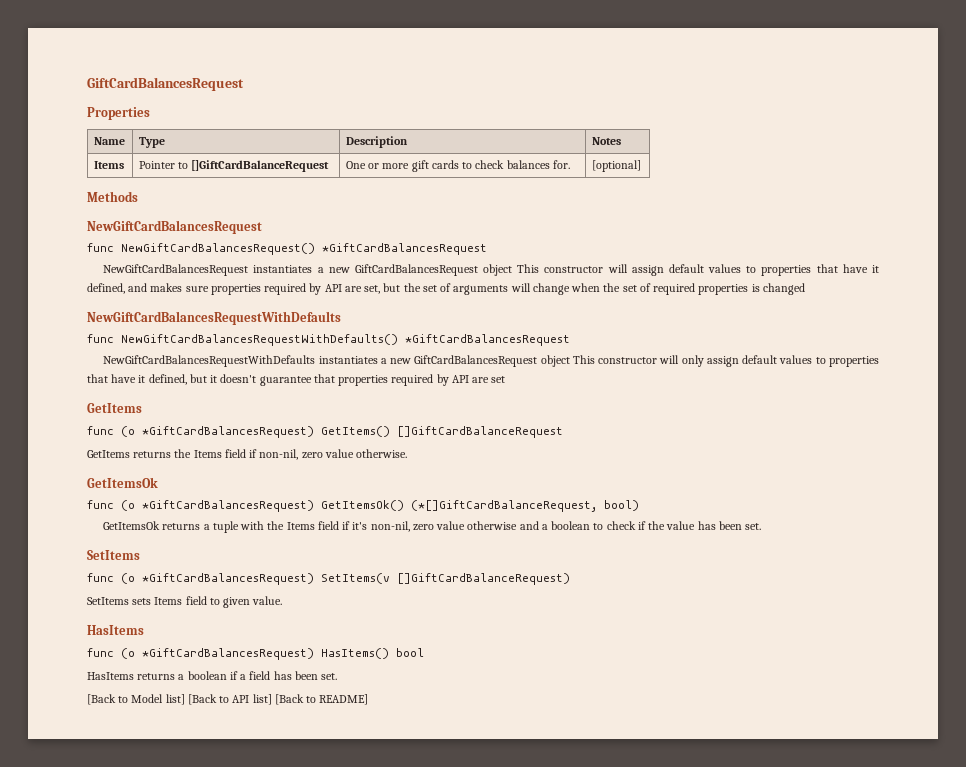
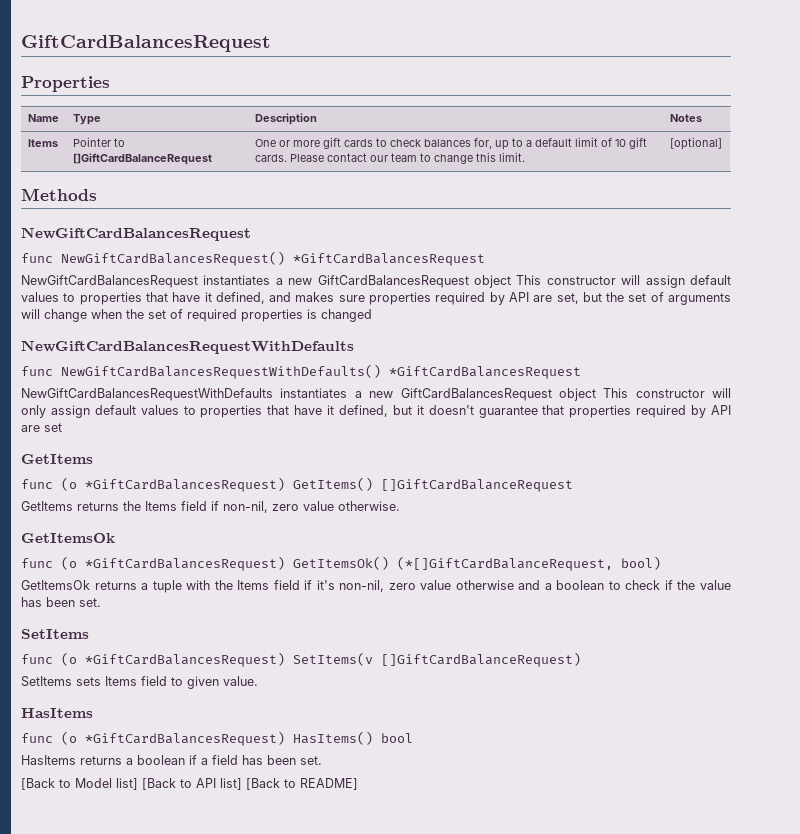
- Items | Pointer to []GiftCardBalanceRequest | One or more gift cards to check balances for. | [optional]
+ Items | Pointer to []GiftCardBalanceRequest | One or more gift cards to check balances for, up to a default limit of 10 gift cards. Please contact our team to change this limit. | [optional]

